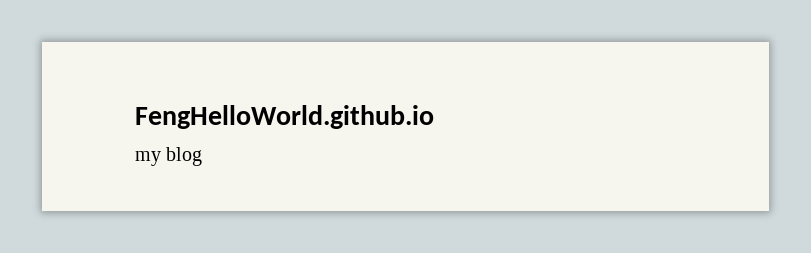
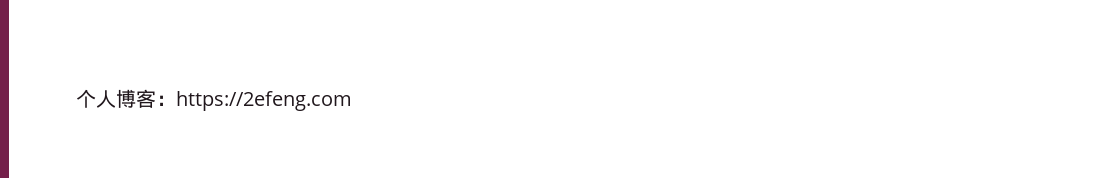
- FengHelloWorld.github.io
- my blog
+ 个人博客：https://2efeng.com

